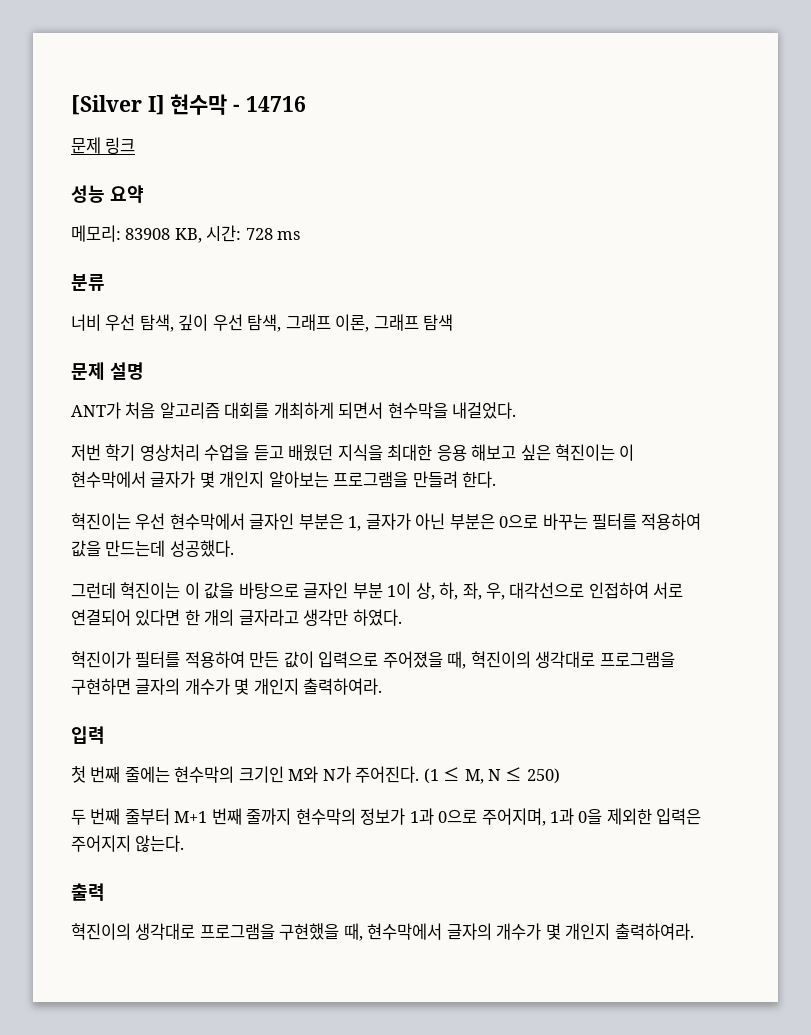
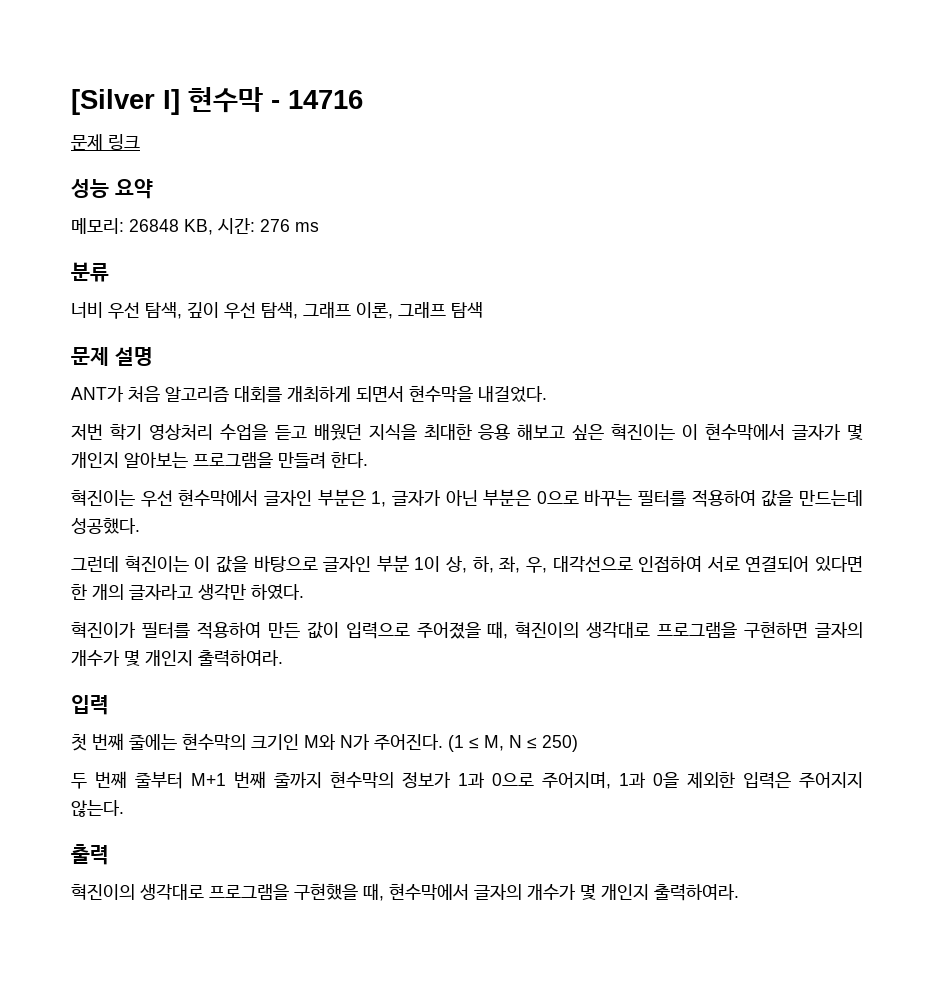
- 메모리: 83908 KB, 시간: 728 ms
+ 메모리: 26848 KB, 시간: 276 ms

